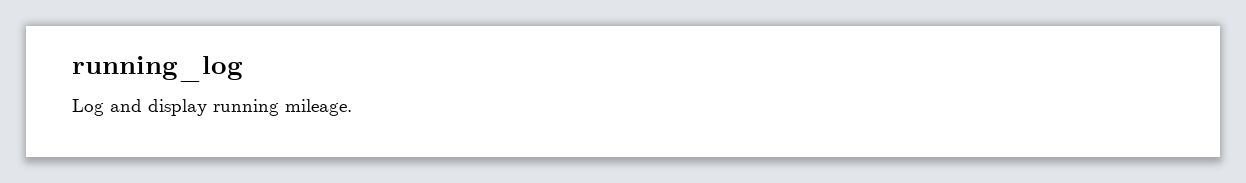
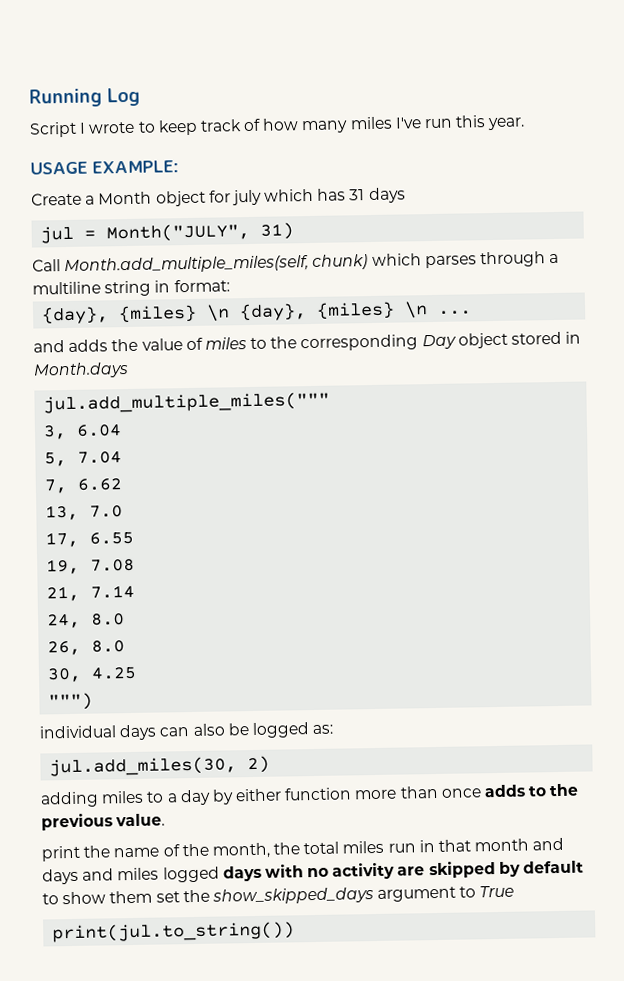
- running_log
- Log and display running mileage.
+ Running Log
+ Script I wrote to keep track of how many miles I've run this year.
+ USAGE EXAMPLE:
+ Create a Month object for july which has 31 days
+ jul = Month("JULY", 31)
+ Call Month.add_multiple_miles(self, chunk) which parses through a multiline string in format:
+ {day}, {miles} \n {day}, {miles} \n ...
+ and adds the value of miles to the corresponding Day object stored in Month.days
+ jul.add_multiple_miles("""
+ 3, 6.04
+ 5, 7.04
+ 7, 6.62
+ 13, 7.0
+ 17, 6.55
+ 19, 7.08
+ 21, 7.14
+ 24, 8.0
+ 26, 8.0
+ 30, 4.25
+ """)
+ individual days can also be logged as:
+ jul.add_miles(30, 2)
+ adding miles to a day by either function more than once adds to the previous value.
+ print the name of the month, the total miles run in that month and days and miles logged days with no activity are skipped by default to show them set the show_skipped_days argument to True
+ print(jul.to_string())

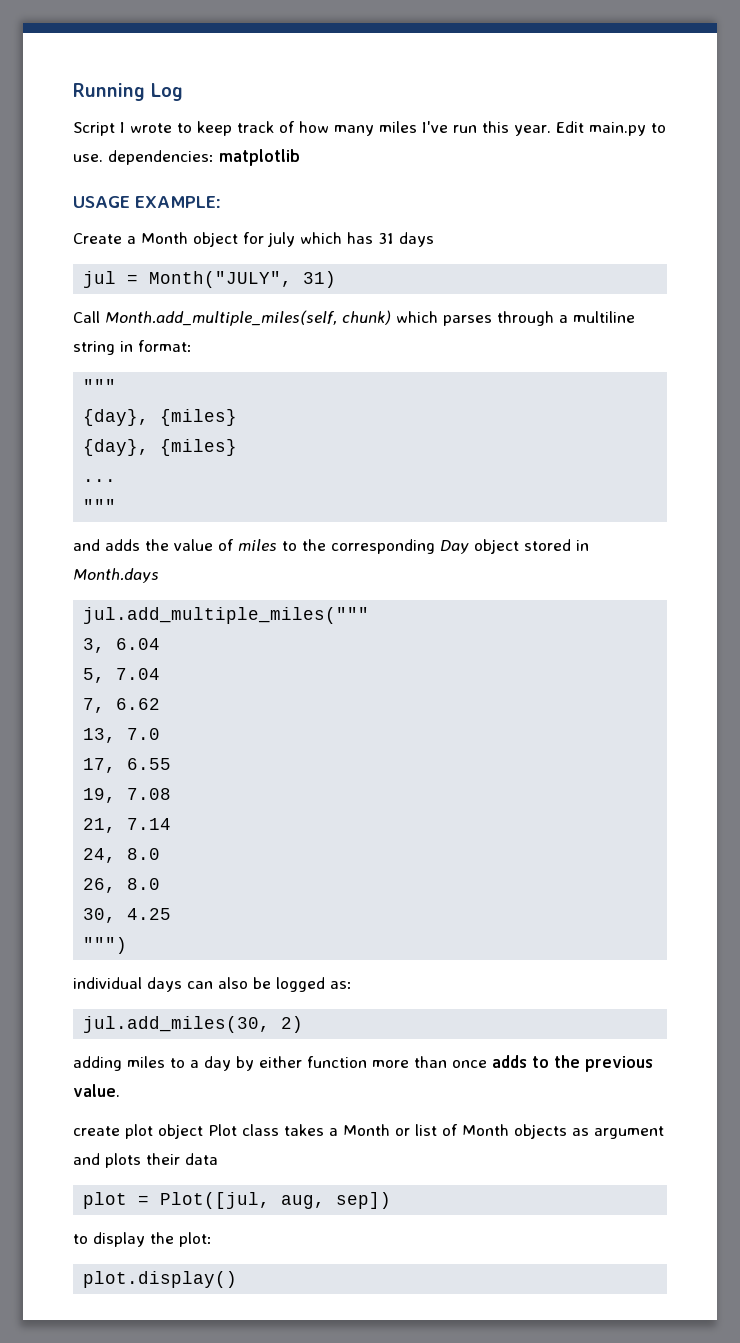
+ Edit main.py to use. dependencies: matplotlib
  Call Month.add_multiple_miles(self, chunk) which parses through a multiline string in format:
- {day}, {miles} \n {day}, {miles} \n ...
+ """
+ {day}, {miles}
+ {day}, {miles}
+ ...
+ """
- print the name of the month, the total miles run in that month and days and miles logged days with no activity are skipped by default to show them set the show_skipped_days argument to True
- print(jul.to_string())
+ create plot object Plot class takes a Month or list of Month objects as argument and plots their data
+ plot = Plot([jul, aug, sep])
+ to display the plot:
+ plot.display()

